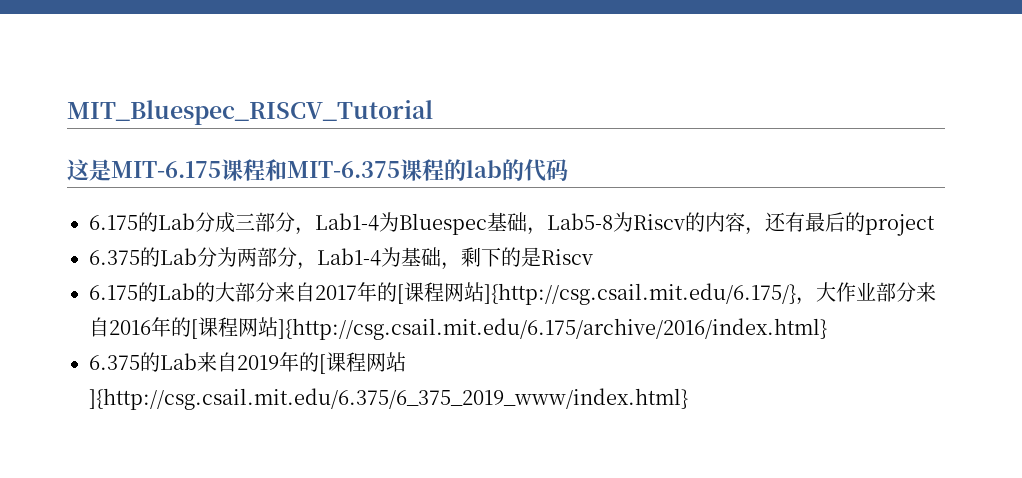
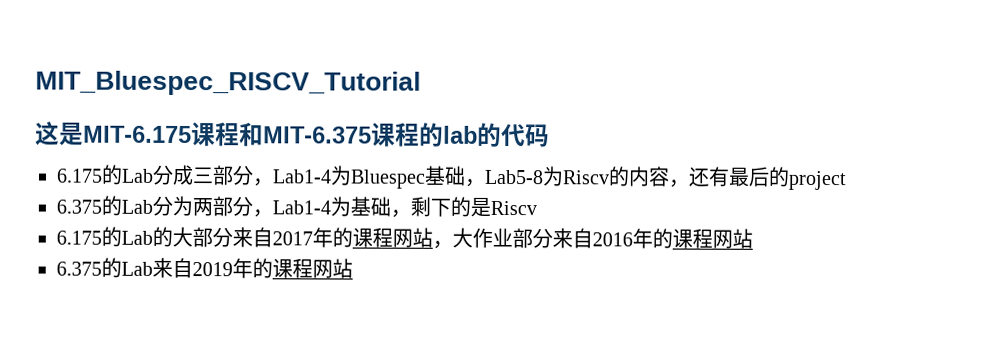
- 6.175的Lab的大部分来自2017年的[课程网站]{http://csg.csail.mit.edu/6.175/}，大作业部分来自2016年的[课程网站]{http://csg.csail.mit.edu/6.175/archive/2016/index.html}
+ 6.175的Lab的大部分来自2017年的课程网站，大作业部分来自2016年的课程网站
- 6.375的Lab来自2019年的[课程网站]{http://csg.csail.mit.edu/6.375/6_375_2019_www/index.html}
+ 6.375的Lab来自2019年的课程网站

